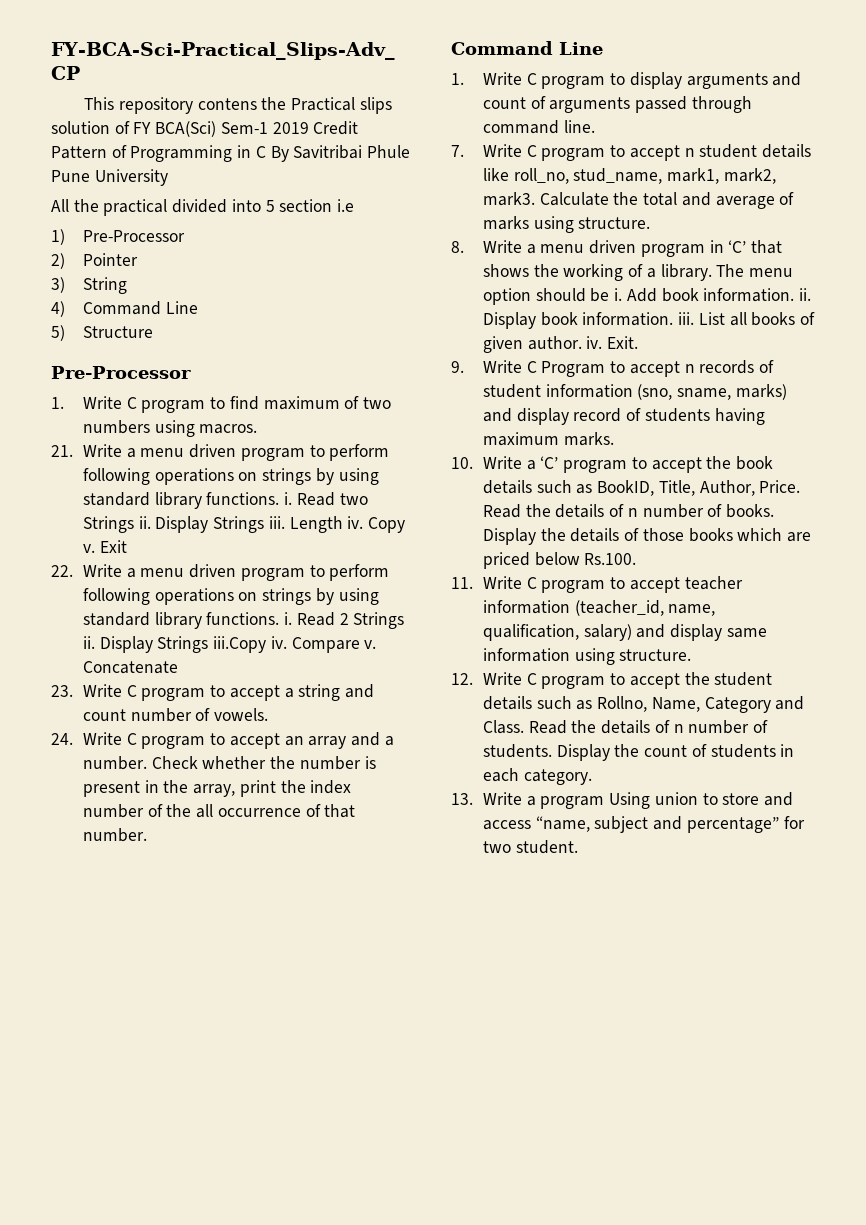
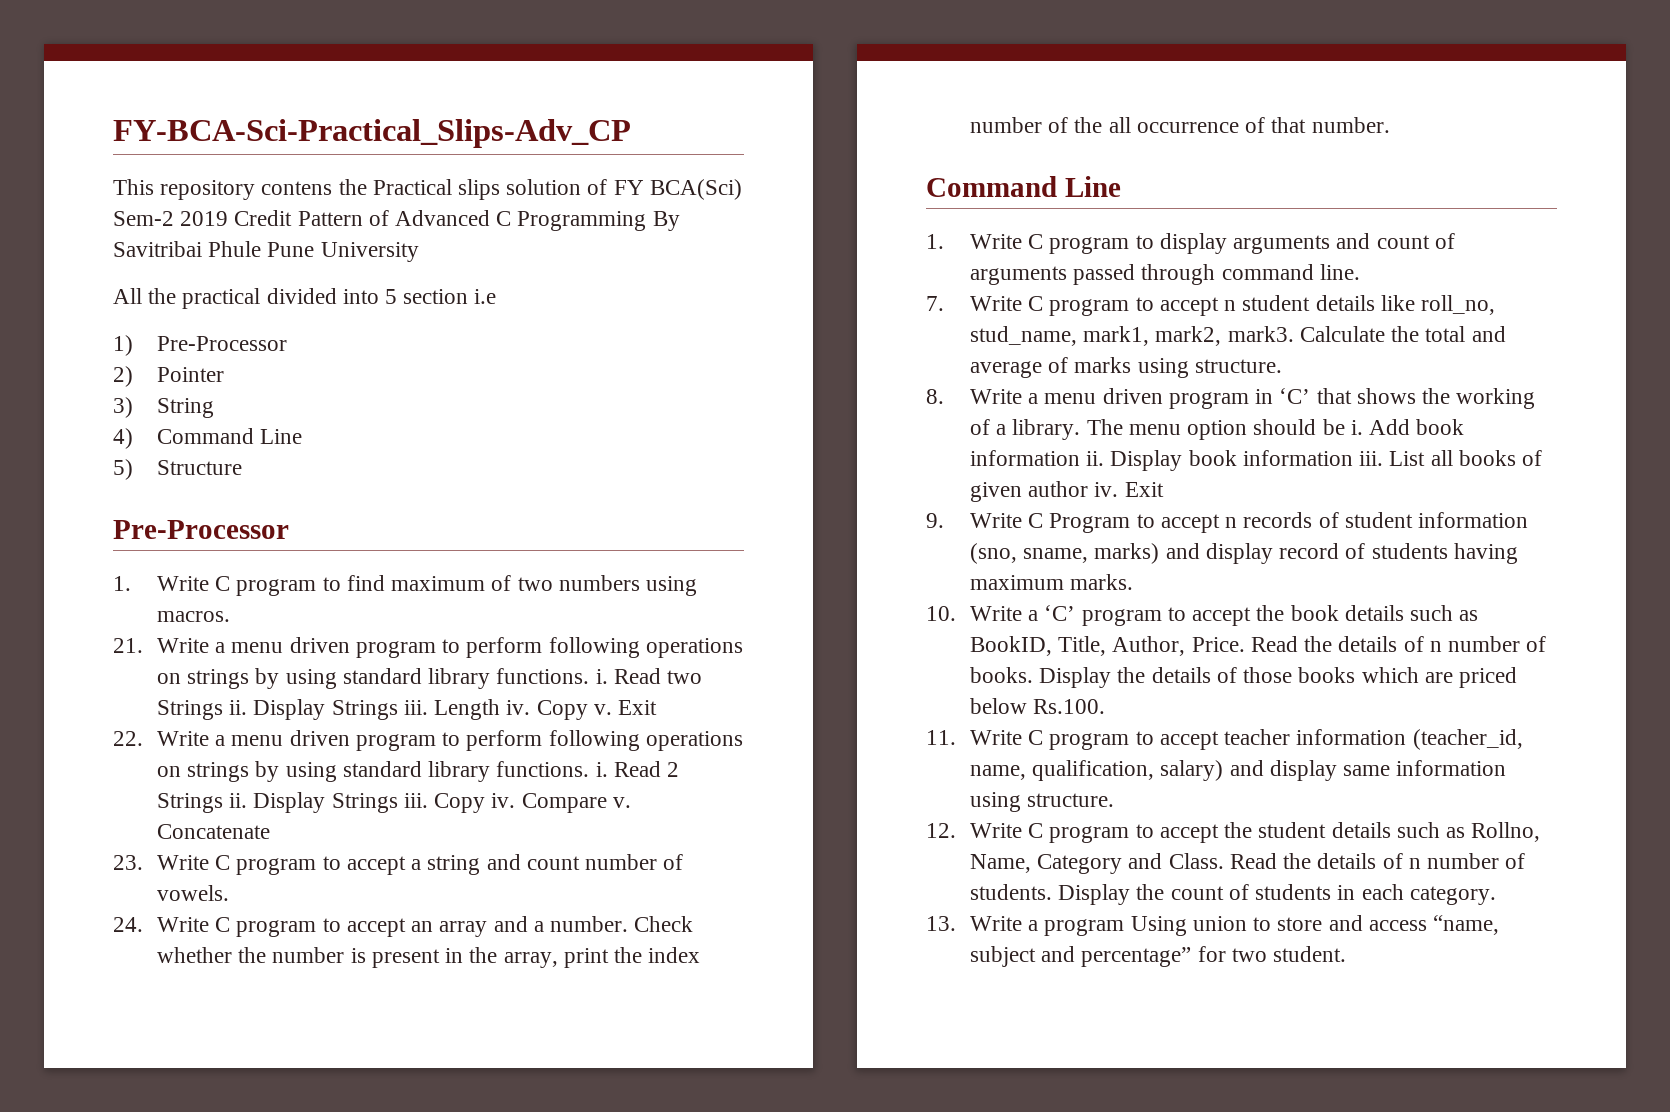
- This repository contens the Practical slips solution of FY BCA(Sci) Sem-1 2019 Credit Pattern of Programming in C By Savitribai Phule Pune University
+ This repository contens the Practical slips solution of FY BCA(Sci) Sem-2 2019 Credit Pattern of Advanced C Programming By Savitribai Phule Pune University
- Display Strings iii.Copy iv.
+ Display Strings iii. Copy iv.
- Add book information. ii.
+ Add book information ii.
- Display book information. iii.
+ Display book information iii.
- List all books of given author. iv. Exit.
+ List all books of given author iv. Exit

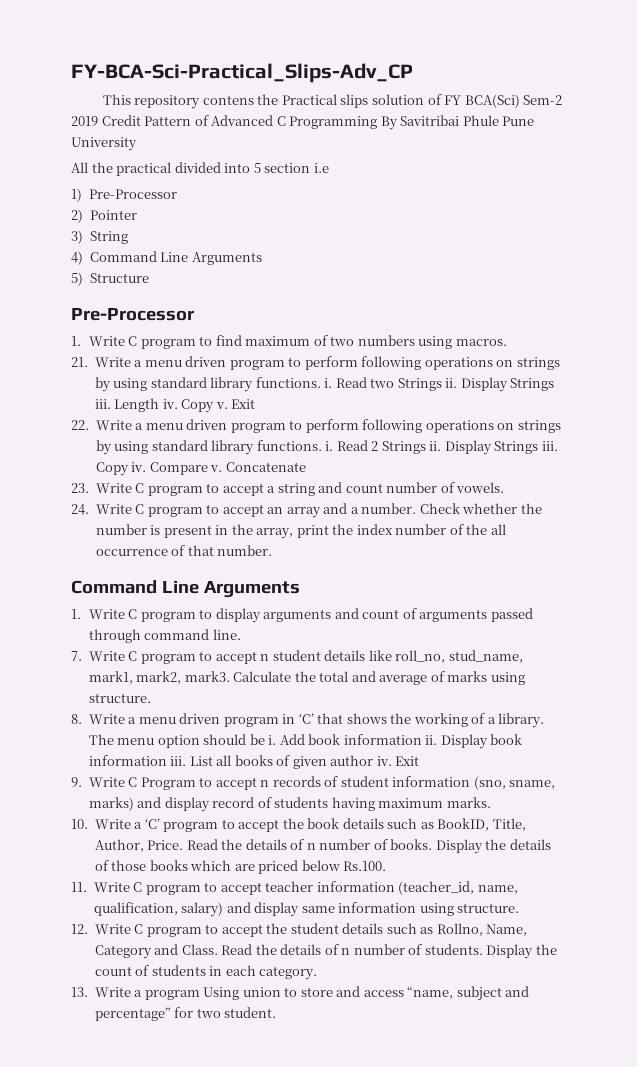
- 4) Command Line
+ 4) Command Line Arguments
  Check whether the number is present in the array, print the index number of the all occurrence of that number.
- Command Line
+ Command Line Arguments

